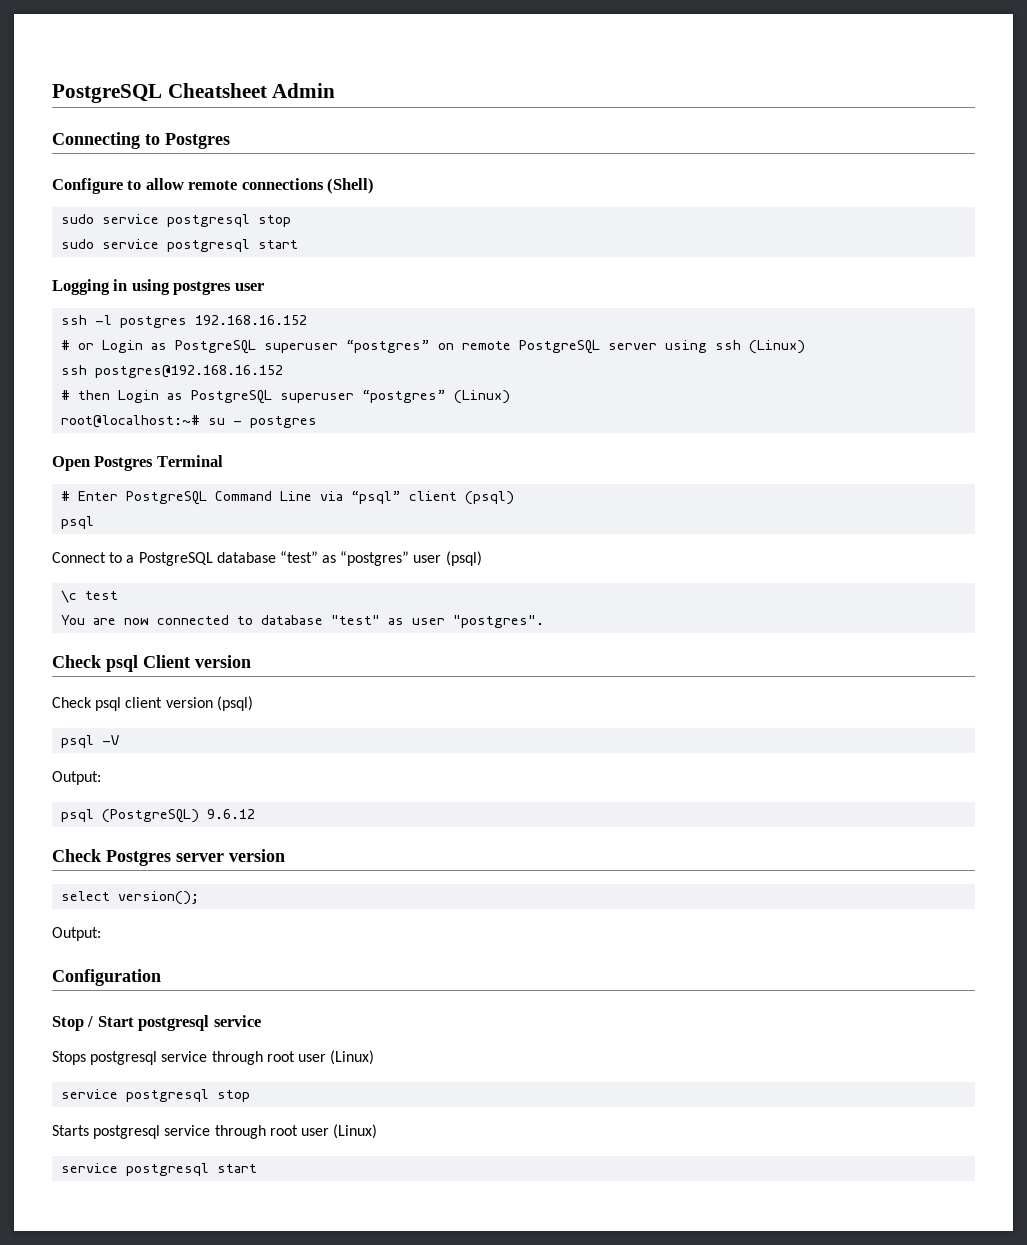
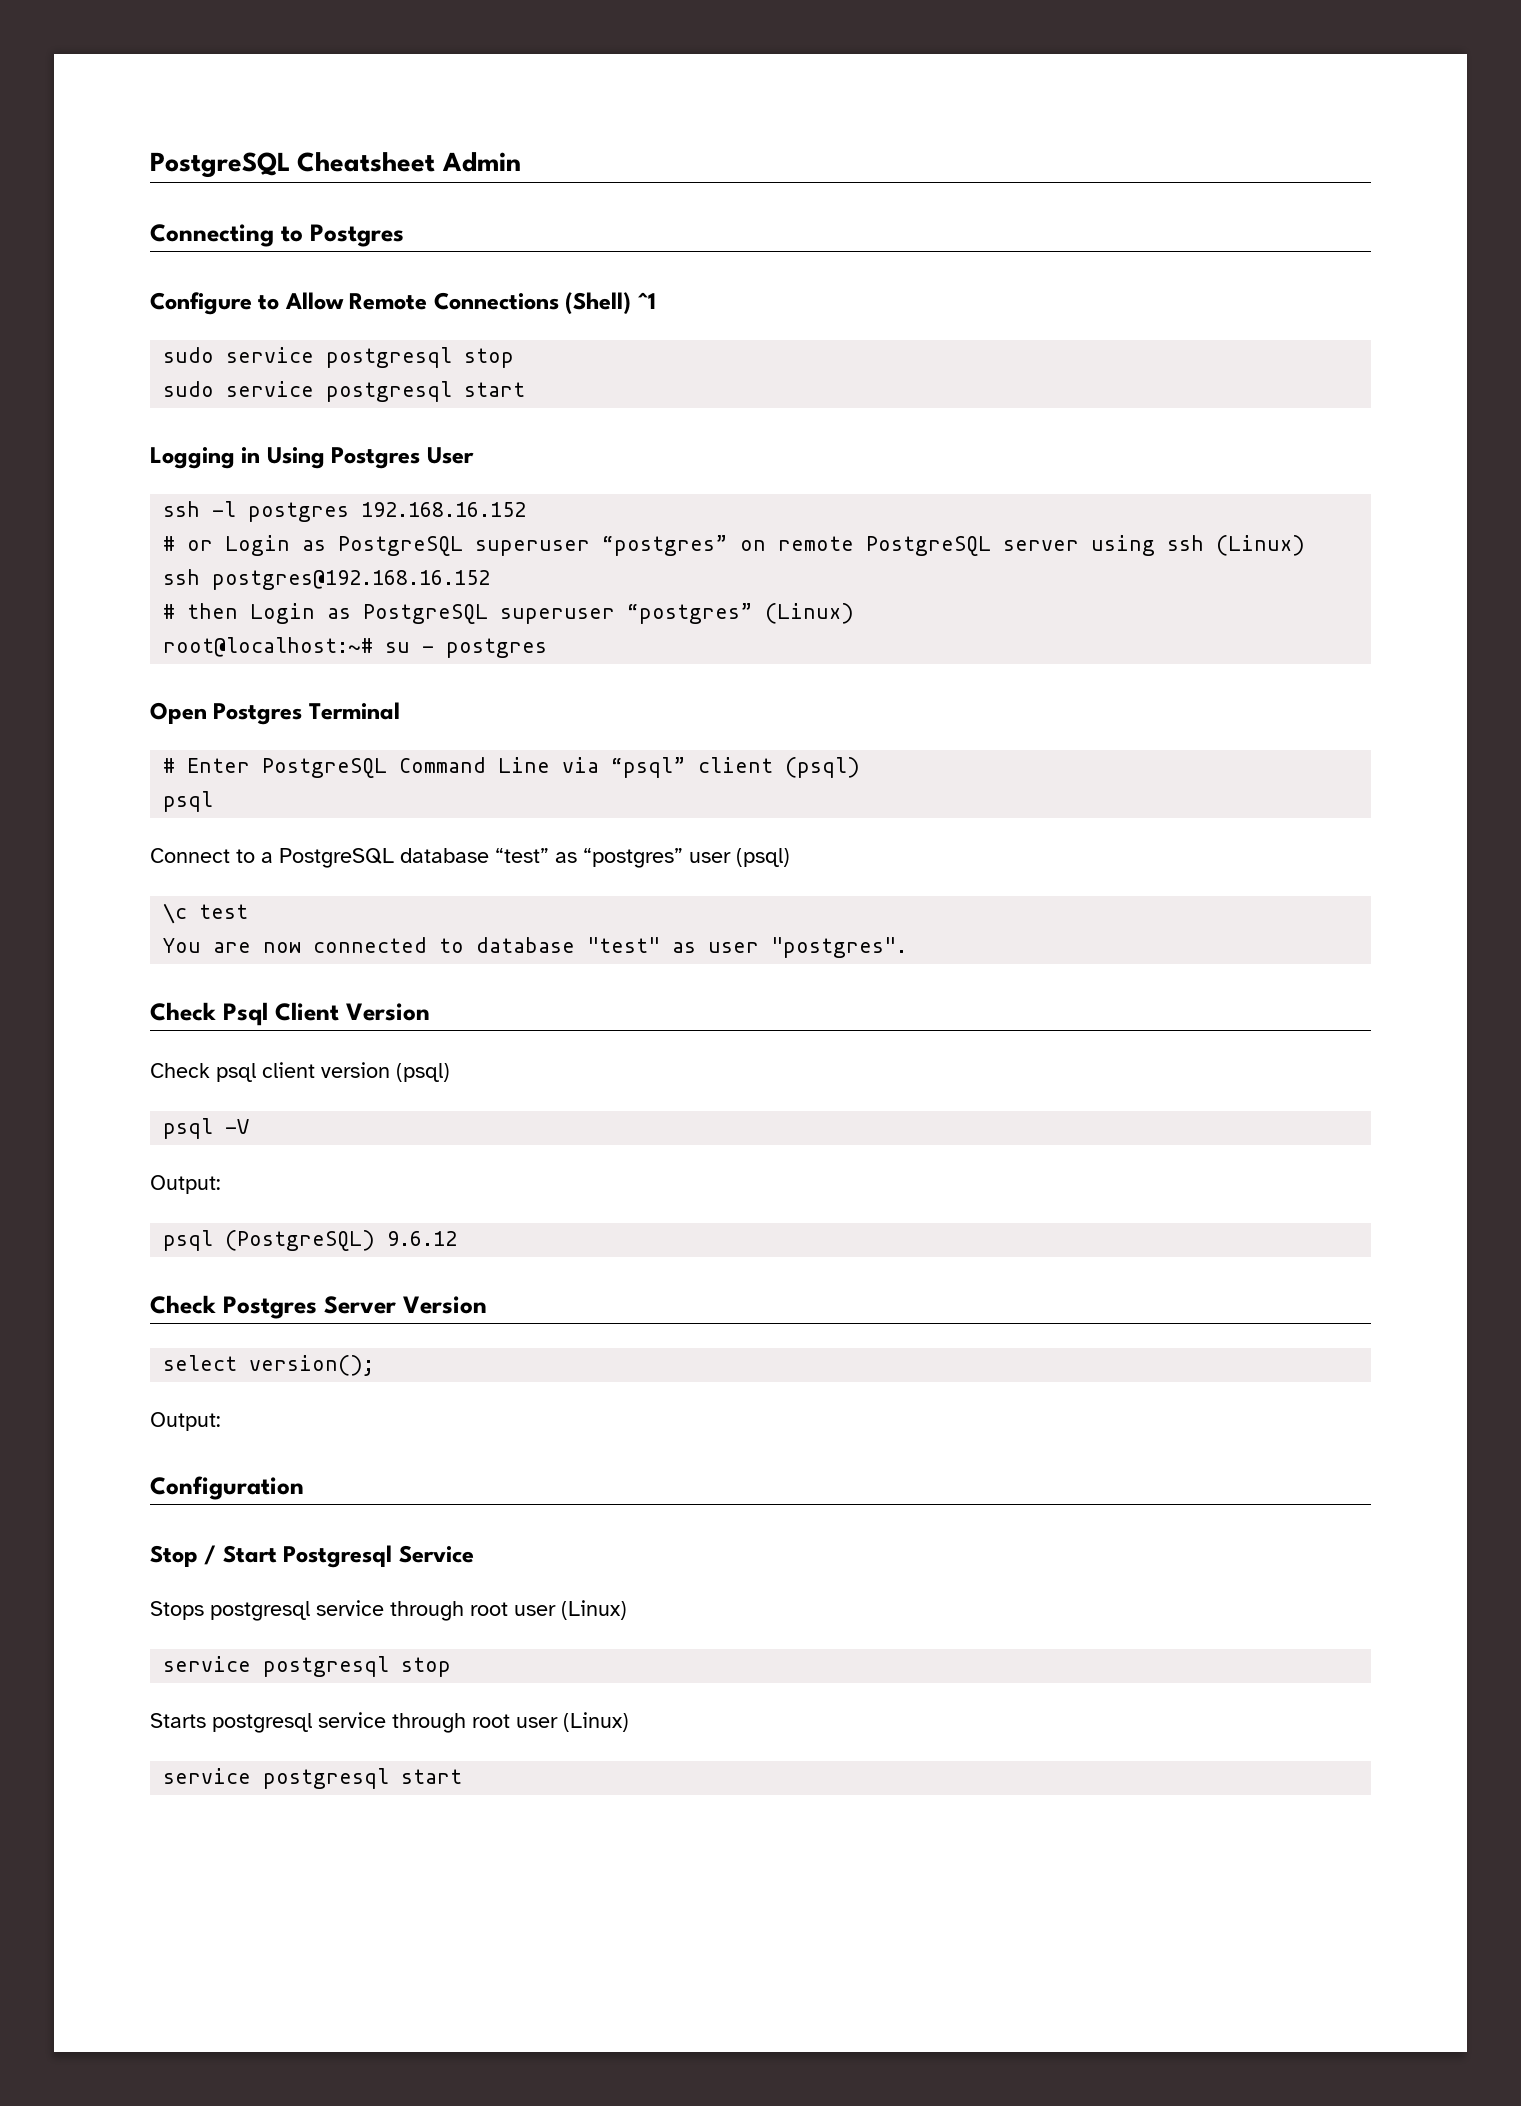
- Configure to allow remote connections (Shell)
+ Configure to Allow Remote Connections (Shell) ^1
- Logging in using postgres user
+ Logging in Using Postgres User
- Check psql Client version
+ Check Psql Client Version
- Check Postgres server version
+ Check Postgres Server Version
- Stop / Start postgresql service
+ Stop / Start Postgresql Service

